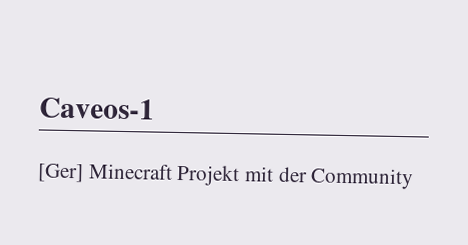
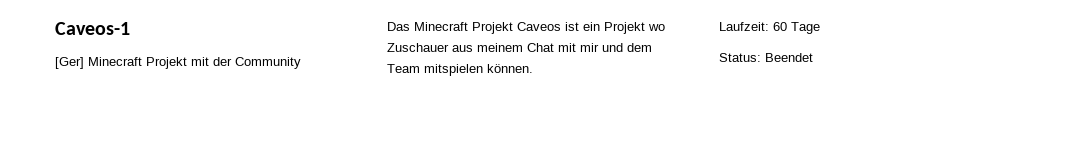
+ Das Minecraft Projekt Caveos ist ein Projekt wo Zuschauer aus meinem Chat mit mir und dem Team mitspielen können.
+ Laufzeit: 60 Tage
+ Status: Beendet

